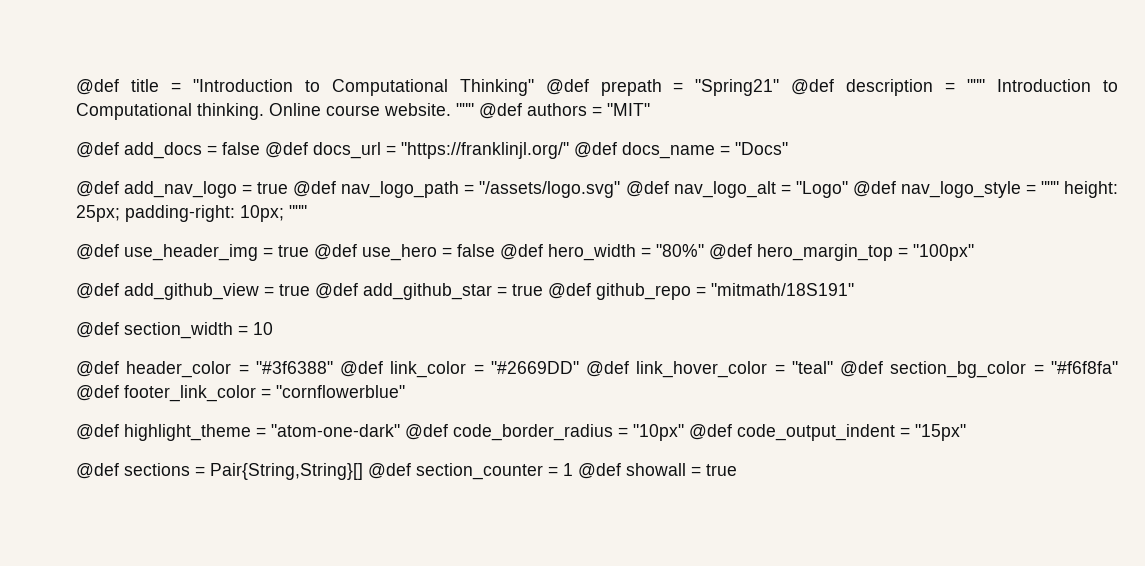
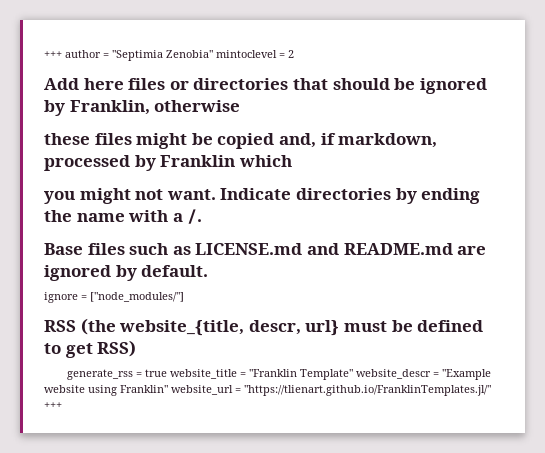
- @def title = "Introduction to Computational Thinking" @def prepath = "Spring21" @def description = """ Introduction to Computational thinking. Online course website. """ @def authors = "MIT"
- @def add_docs = false @def docs_url = "https://franklinjl.org/" @def docs_name = "Docs"
- @def add_nav_logo = true @def nav_logo_path = "/assets/logo.svg" @def nav_logo_alt = "Logo" @def nav_logo_style = """ height: 25px; padding-right: 10px; """
- @def use_header_img = true @def use_hero = false @def hero_width = "80%" @def hero_margin_top = "100px"
- @def add_github_view = true @def add_github_star = true @def github_repo = "mitmath/18S191"
- @def section_width = 10
- @def header_color = "#3f6388" @def link_color = "#2669DD" @def link_hover_color = "teal" @def section_bg_color = "#f6f8fa" @def footer_link_color = "cornflowerblue"
- @def highlight_theme = "atom-one-dark" @def code_border_radius = "10px" @def code_output_indent = "15px"
- @def sections = Pair{String,String}[] @def section_counter = 1 @def showall = true
+ +++ author = "Septimia Zenobia" mintoclevel = 2
+ Add here files or directories that should be ignored by Franklin, otherwise
+ these files might be copied and, if markdown, processed by Franklin which
+ you might not want. Indicate directories by ending the name with a /.
+ Base files such as LICENSE.md and README.md are ignored by default.
+ ignore = ["node_modules/"]
+ RSS (the website_{title, descr, url} must be defined to get RSS)
+ generate_rss = true website_title = "Franklin Template" website_descr = "Example website using Franklin" website_url = "https://tlienart.github.io/FranklinTemplates.jl/" +++

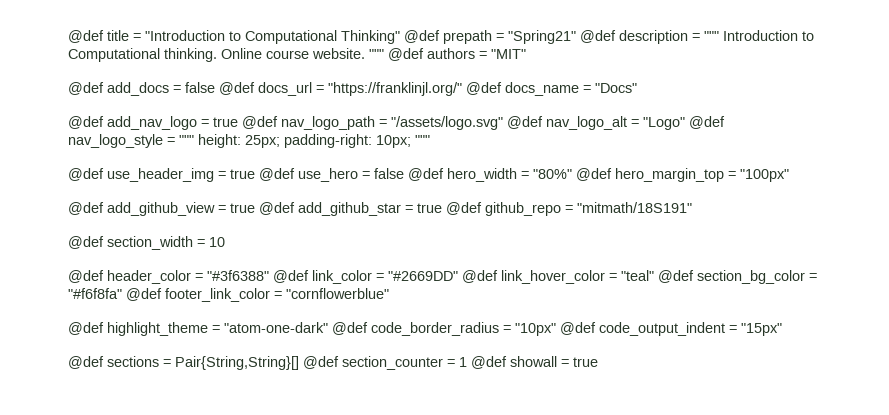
- +++ author = "Septimia Zenobia" mintoclevel = 2
- Add here files or directories that should be ignored by Franklin, otherwise
- these files might be copied and, if markdown, processed by Franklin which
- you might not want. Indicate directories by ending the name with a /.
- Base files such as LICENSE.md and README.md are ignored by default.
- ignore = ["node_modules/"]
- RSS (the website_{title, descr, url} must be defined to get RSS)
- generate_rss = true website_title = "Franklin Template" website_descr = "Example website using Franklin" website_url = "https://tlienart.github.io/FranklinTemplates.jl/" +++
+ @def title = "Introduction to Computational Thinking" @def prepath = "Spring21" @def description = """ Introduction to Computational thinking. Online course website. """ @def authors = "MIT"
+ @def add_docs = false @def docs_url = "https://franklinjl.org/" @def docs_name = "Docs"
+ @def add_nav_logo = true @def nav_logo_path = "/assets/logo.svg" @def nav_logo_alt = "Logo" @def nav_logo_style = """ height: 25px; padding-right: 10px; """
+ @def use_header_img = true @def use_hero = false @def hero_width = "80%" @def hero_margin_top = "100px"
+ @def add_github_view = true @def add_github_star = true @def github_repo = "mitmath/18S191"
+ @def section_width = 10
+ @def header_color = "#3f6388" @def link_color = "#2669DD" @def link_hover_color = "teal" @def section_bg_color = "#f6f8fa" @def footer_link_color = "cornflowerblue"
+ @def highlight_theme = "atom-one-dark" @def code_border_radius = "10px" @def code_output_indent = "15px"
+ @def sections = Pair{String,String}[] @def section_counter = 1 @def showall = true

